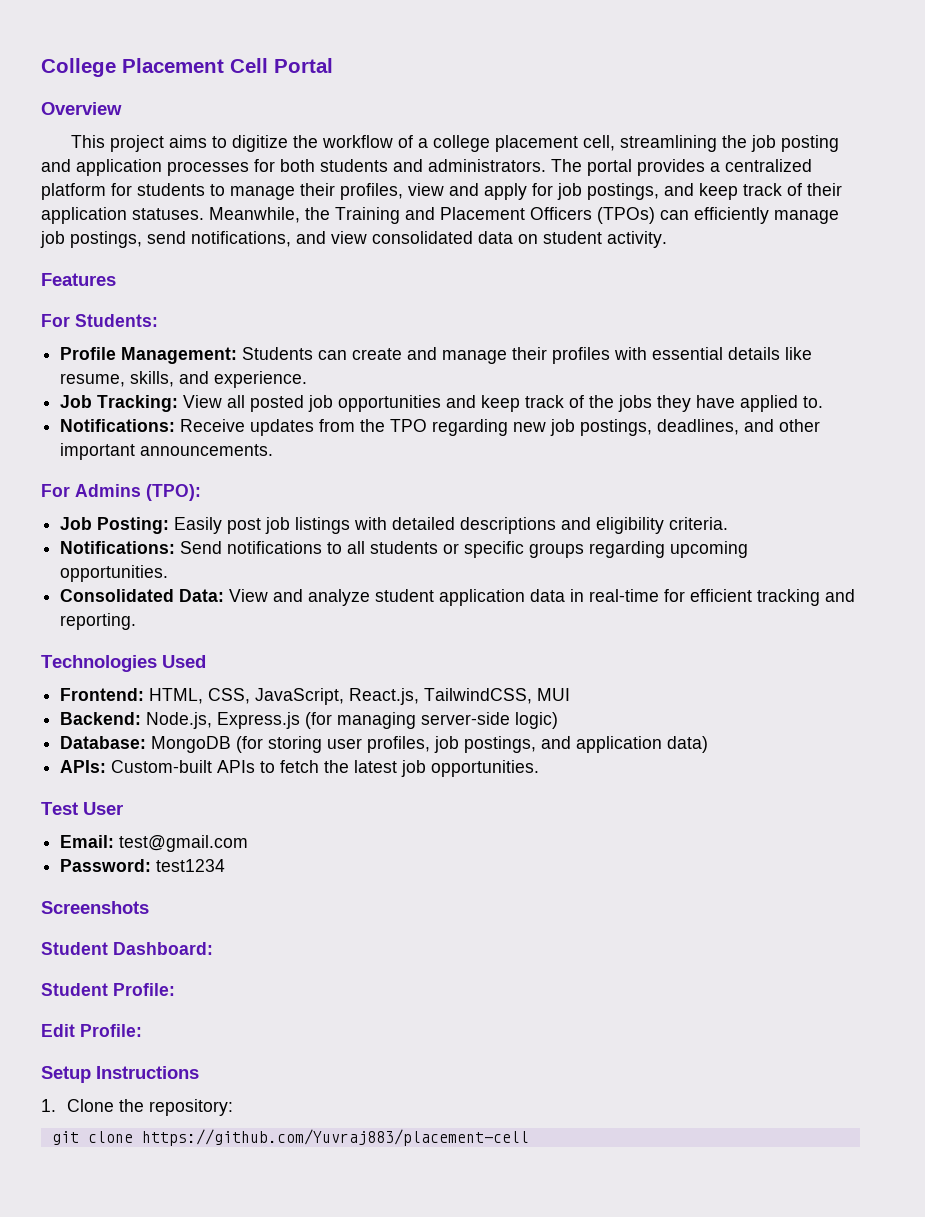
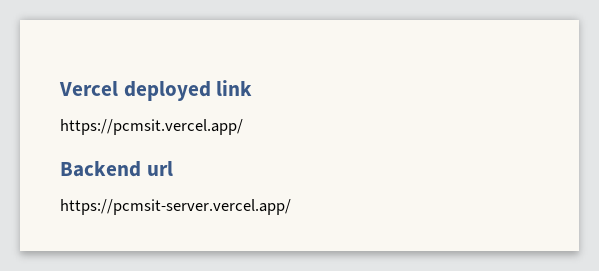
- College Placement Cell Portal
- Overview
- This project aims to digitize the workflow of a college placement cell, streamlining the job posting and application processes for both students and administrators. The portal provides a centralized platform for students to manage their profiles, view and apply for job postings, and keep track of their application statuses. Meanwhile, the Training and Placement Officers (TPOs) can efficiently manage job postings, send notifications, and view consolidated data on student activity.
- Features
- For Students:
- Profile Management: Students can create and manage their profiles with essential details like resume, skills, and experience.
- Job Tracking: View all posted job opportunities and keep track of the jobs they have applied to.
- Notifications: Receive updates from the TPO regarding new job postings, deadlines, and other important announcements.
- For Admins (TPO):
- Job Posting: Easily post job listings with detailed descriptions and eligibility criteria.
- Notifications: Send notifications to all students or specific groups regarding upcoming opportunities.
- Consolidated Data: View and analyze student application data in real-time for efficient tracking and reporting.
- Technologies Used
- Frontend: HTML, CSS, JavaScript, React.js, TailwindCSS, MUI
- Backend: Node.js, Express.js (for managing server-side logic)
- Database: MongoDB (for storing user profiles, job postings, and application data)
- APIs: Custom-built APIs to fetch the latest job opportunities.
- Test User
- Email: test@gmail.com
- Password: test1234
- Screenshots
- Student Dashboard:
- Student Profile:
- Edit Profile:
- Setup Instructions
- 1. Clone the repository:
- git clone https://github.com/Yuvraj883/placement-cell
+ Vercel deployed link
+ https://pcmsit.vercel.app/
+ Backend url
+ https://pcmsit-server.vercel.app/

